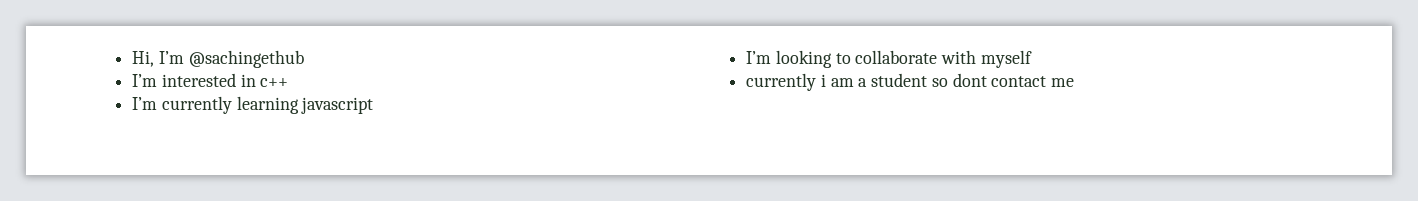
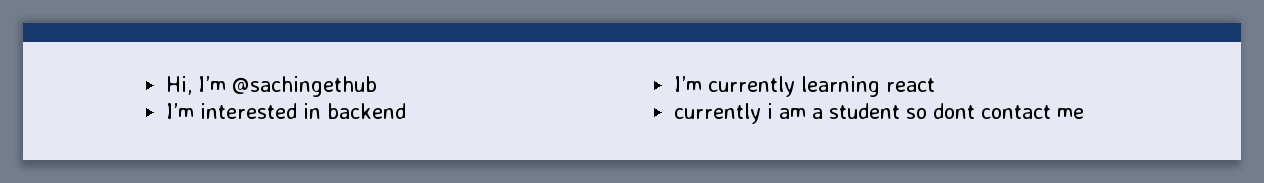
- I’m interested in c++
+ I’m interested in backend
- I’m currently learning javascript
- I’m looking to collaborate with myself
+ I’m currently learning react

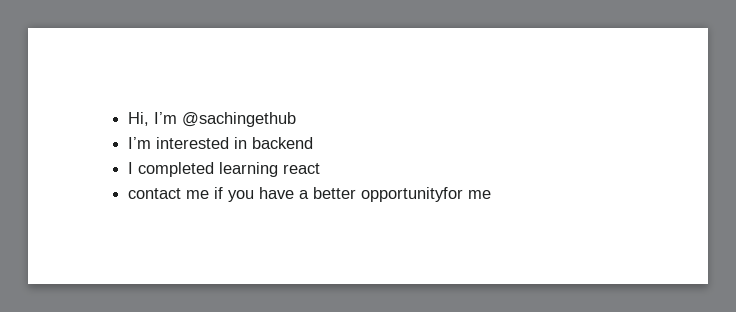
- I’m currently learning react
+ I completed learning react
- currently i am a student so dont contact me
+ contact me if you have a better opportunityfor me

